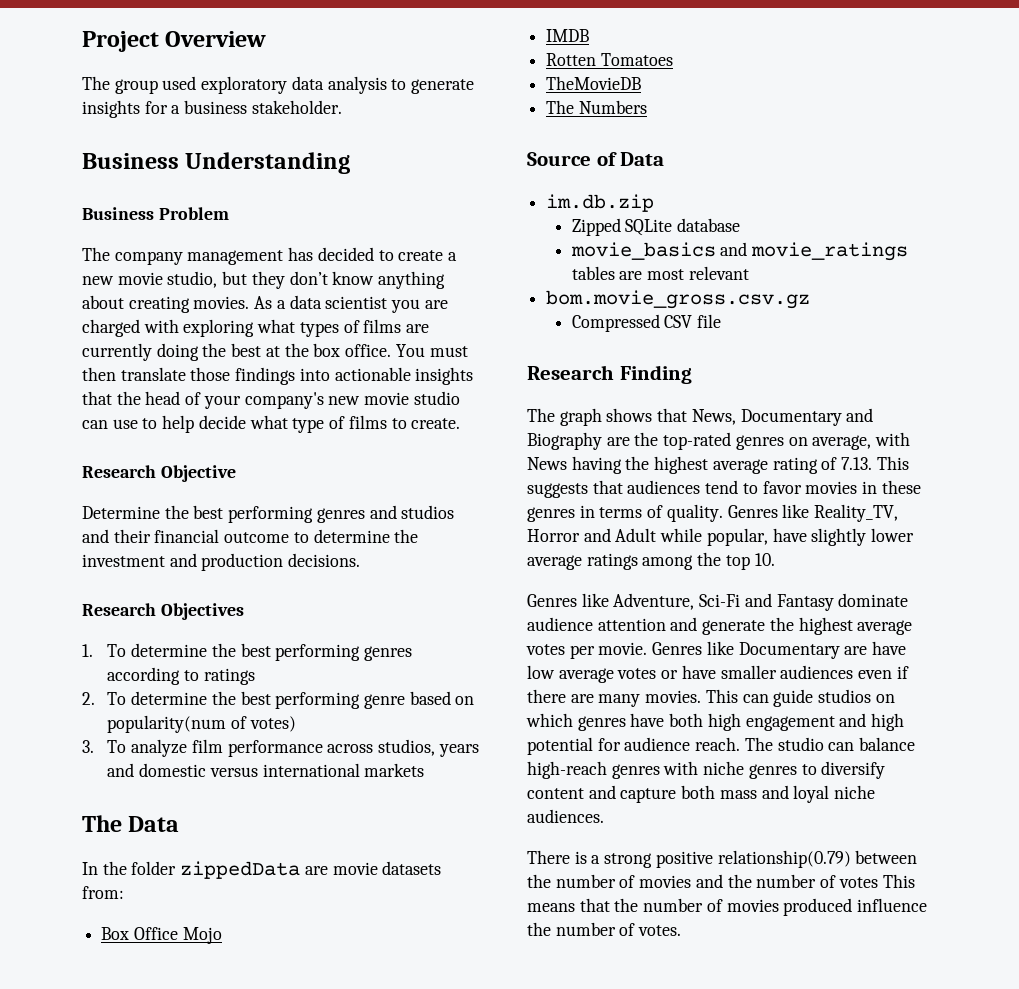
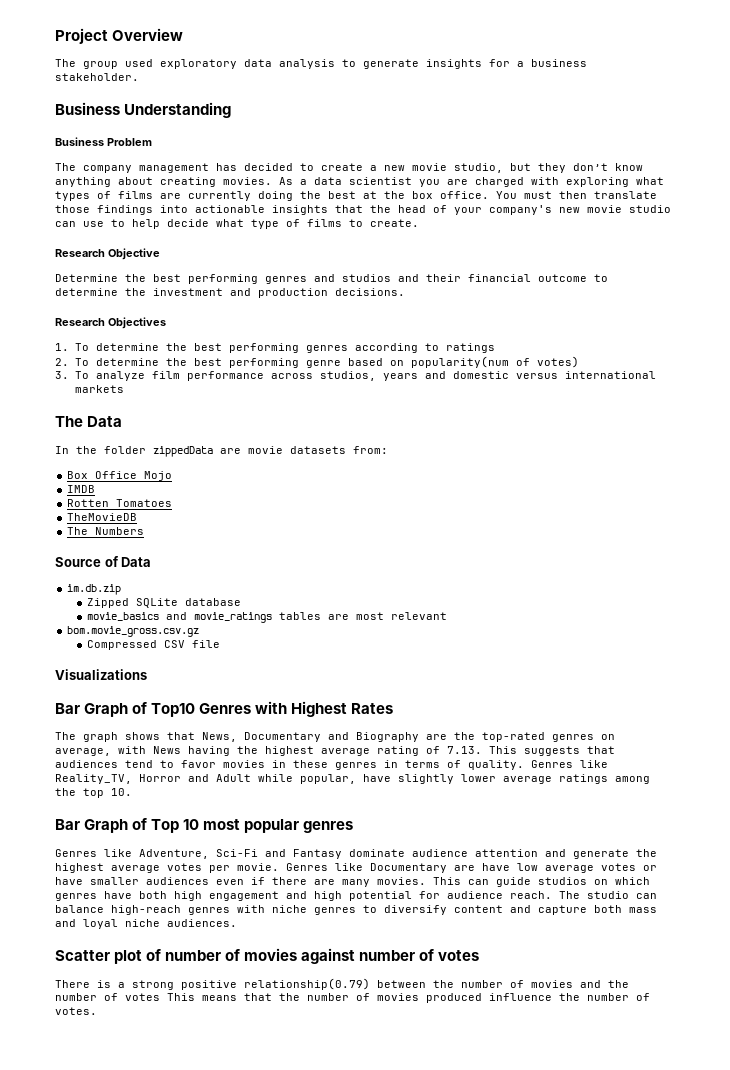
- Research Finding
+ Visualizations
+ Bar Graph of Top10 Genres with Highest Rates
+ Bar Graph of Top 10 most popular genres
+ Scatter plot of number of movies against number of votes

